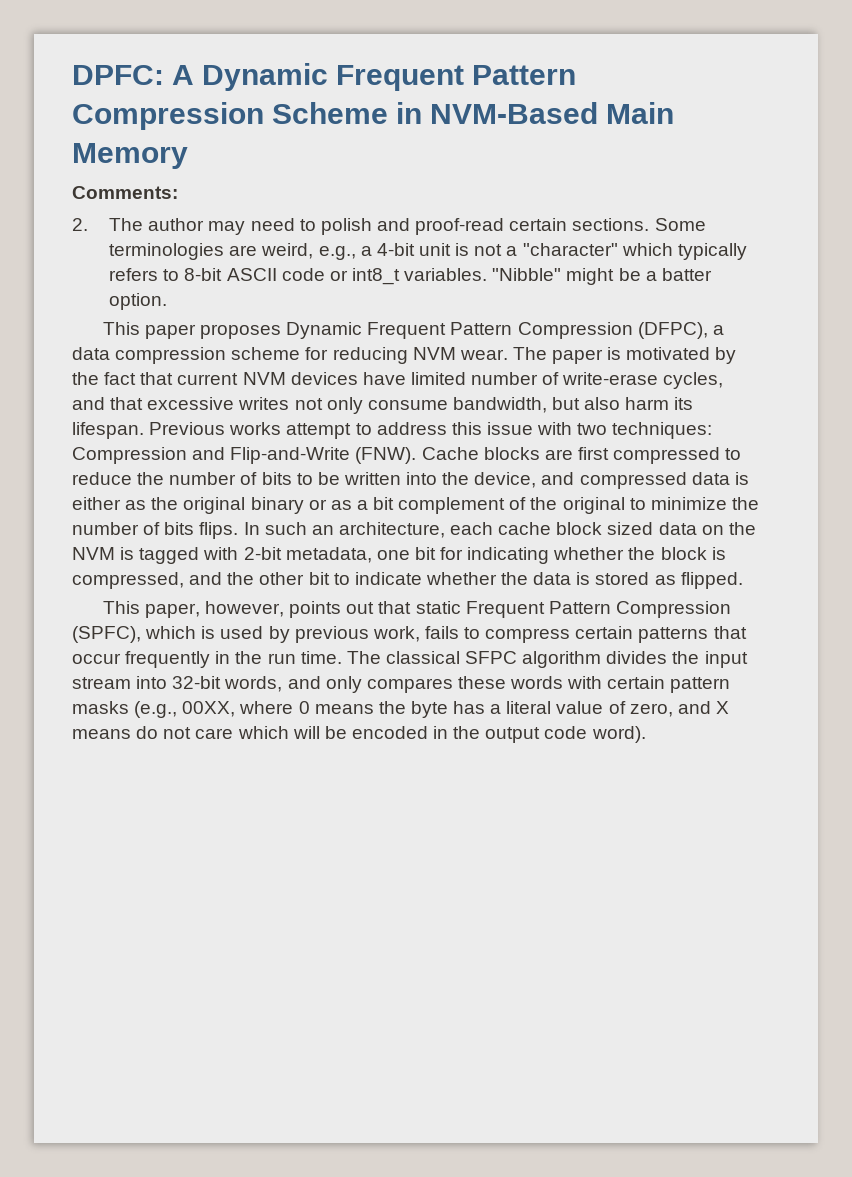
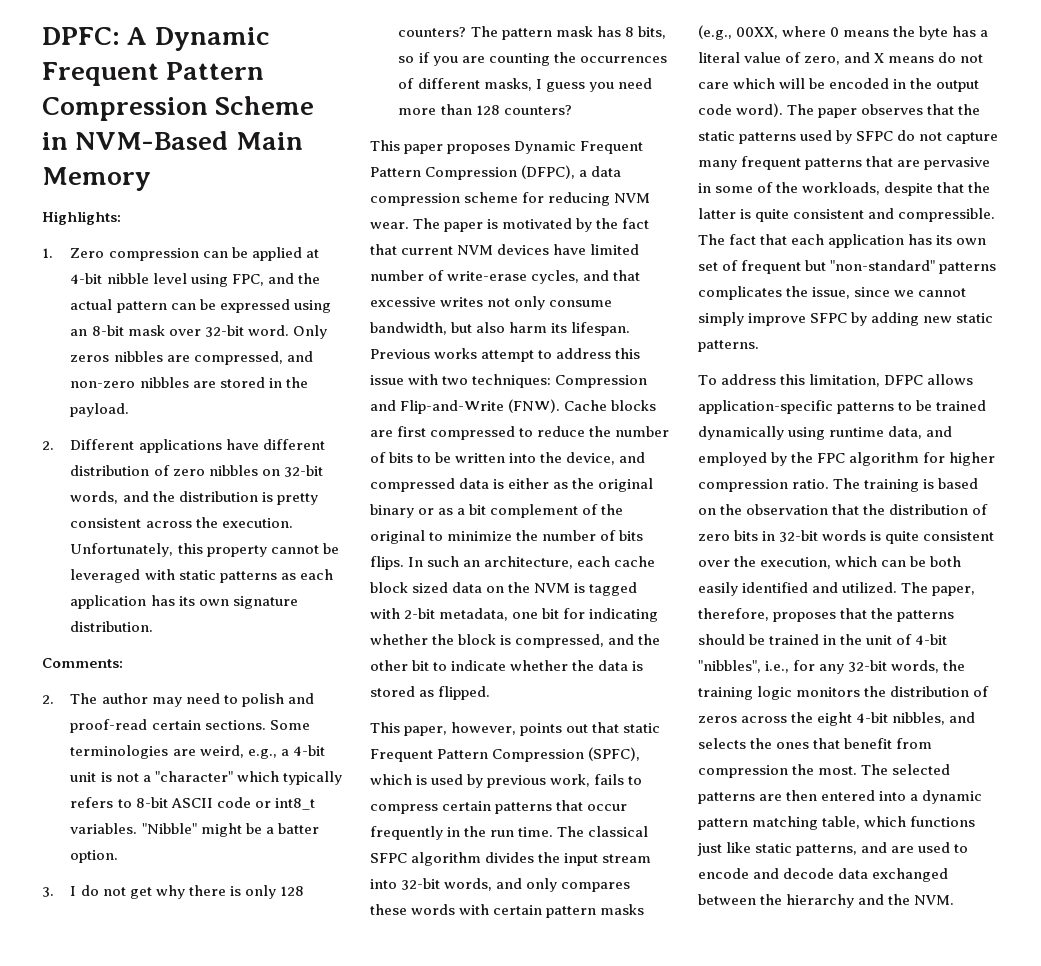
+ Highlights:
+ 1. Zero compression can be applied at 4-bit nibble level using FPC, and the actual pattern can be expressed using an 8-bit mask over 32-bit word. Only zeros nibbles are compressed, and non-zero nibbles are stored in the payload.
+ 2. Different applications have different distribution of zero nibbles on 32-bit words, and the distribution is pretty consistent across the execution. Unfortunately, this property cannot be leveraged with static patterns as each application has its own signature distribution.
+ 3. I do not get why there is only 128 counters? The pattern mask has 8 bits, so if you are counting the occurrences of different masks, I guess you need more than 128 counters?
+ The paper observes that the static patterns used by SFPC do not capture many frequent patterns that are pervasive in some of the workloads, despite that the latter is quite consistent and compressible. The fact that each application has its own set of frequent but "non-standard" patterns complicates the issue, since we cannot simply improve SFPC by adding new static patterns.
+ To address this limitation, DFPC allows application-specific patterns to be trained dynamically using runtime data, and employed by the FPC algorithm for higher compression ratio. The training is based on the observation that the distribution of zero bits in 32-bit words is quite consistent over the execution, which can be both easily identified and utilized. The paper, therefore, proposes that the patterns should be trained in the unit of 4-bit "nibbles", i.e., for any 32-bit words, the training logic monitors the distribution of zeros across the eight 4-bit nibbles, and selects the ones that benefit from compression the most. The selected patterns are then entered into a dynamic pattern matching table, which functions just like static patterns, and are used to encode and decode data exchanged between the hierarchy and the NVM.

